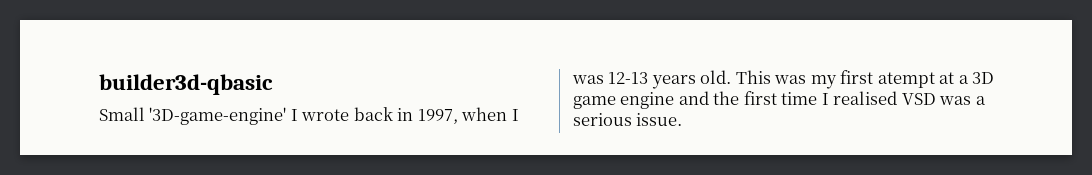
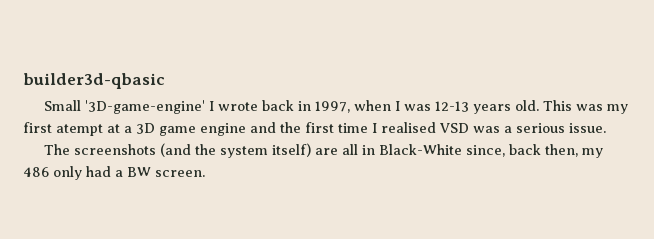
+ The screenshots (and the system itself) are all in Black-White since, back then, my 486 only had a BW screen.

